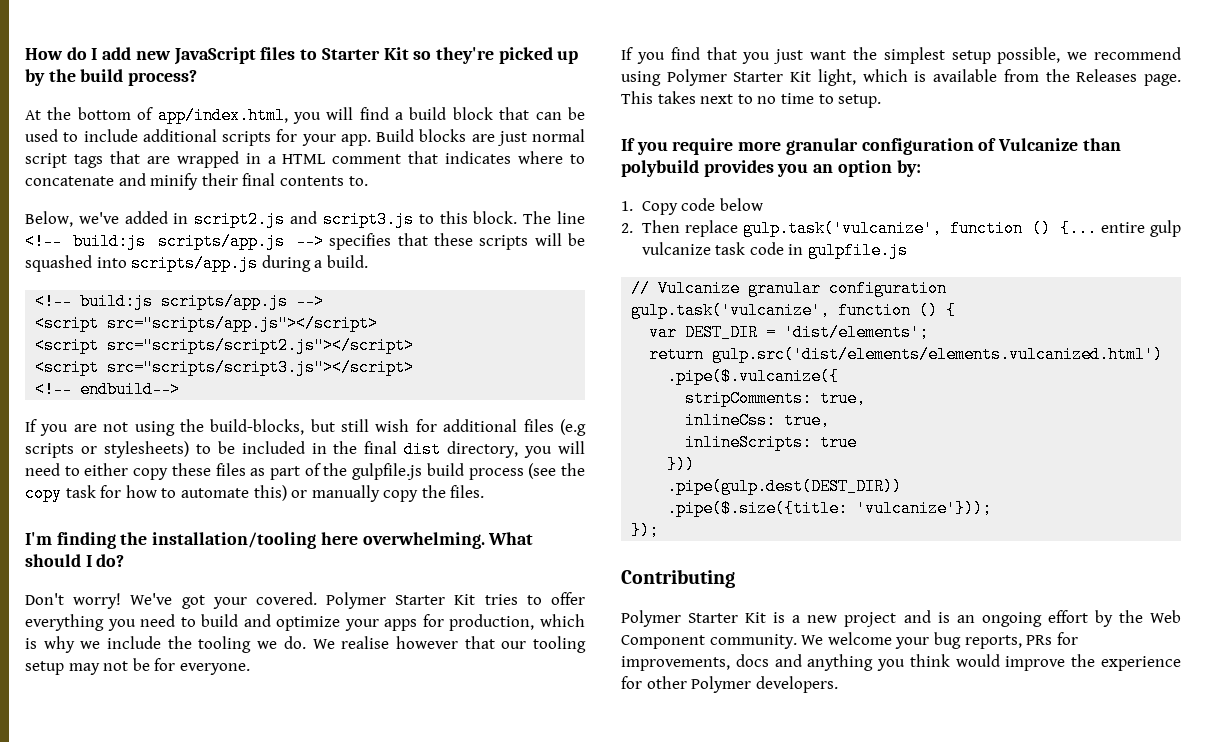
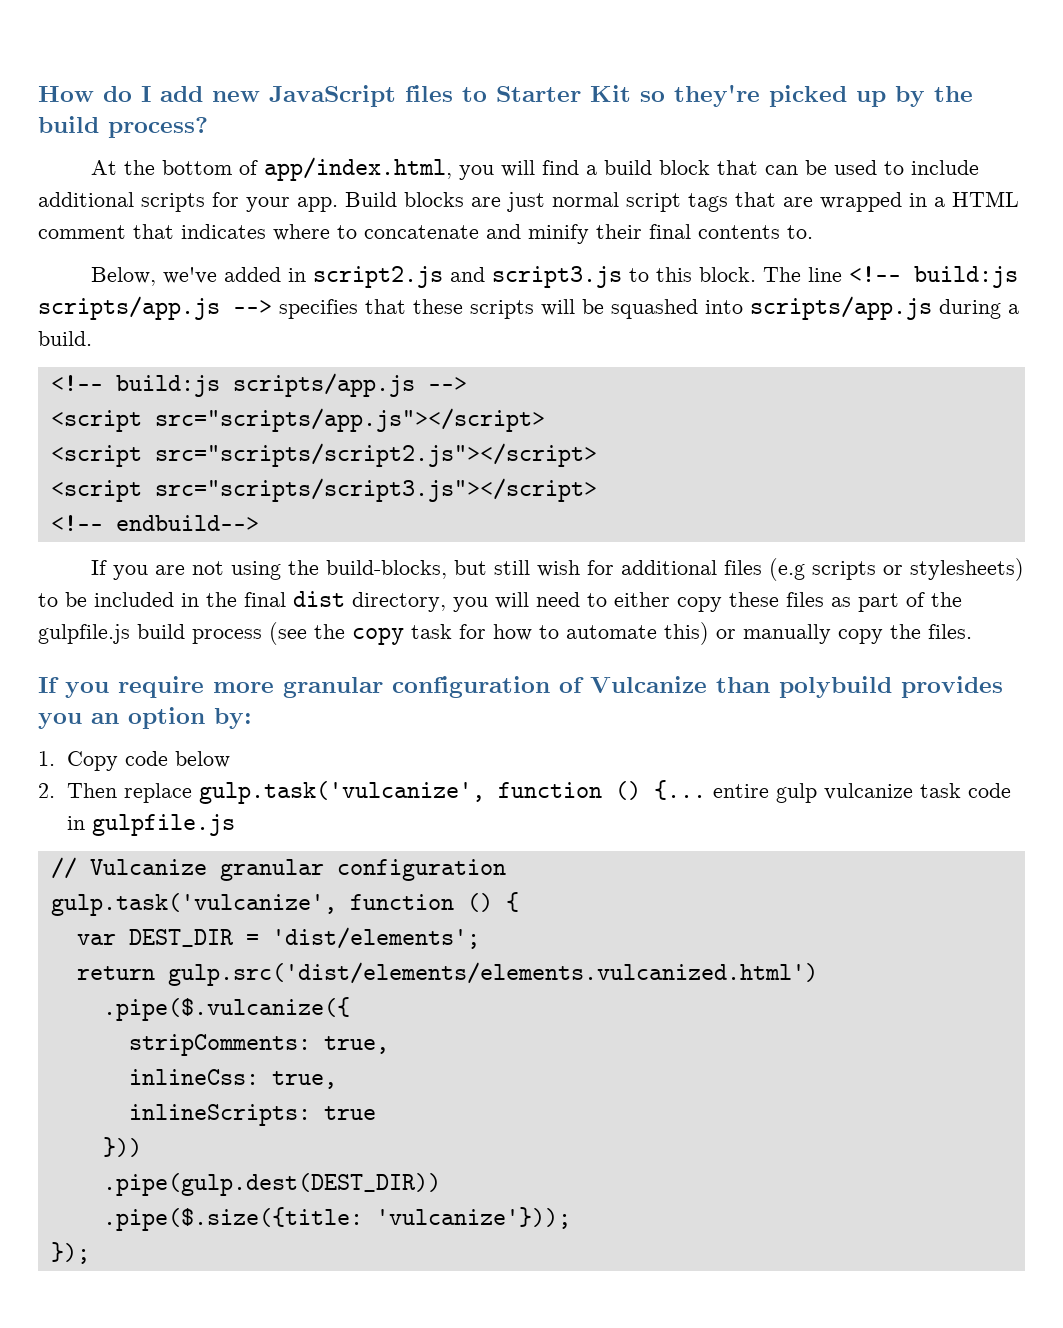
- I'm finding the installation/tooling here overwhelming. What should I do?
- Don't worry! We've got your covered. Polymer Starter Kit tries to offer everything you need to build and optimize your apps for production, which is why we include the tooling we do. We realise however that our tooling setup may not be for everyone.
- If you find that you just want the simplest setup possible, we recommend using Polymer Starter Kit light, which is available from the Releases page. This takes next to no time to setup.
- Contributing
- Polymer Starter Kit is a new project and is an ongoing effort by the Web Component community. We welcome your bug reports, PRs for improvements, docs and anything you think would improve the experience for other Polymer developers.

